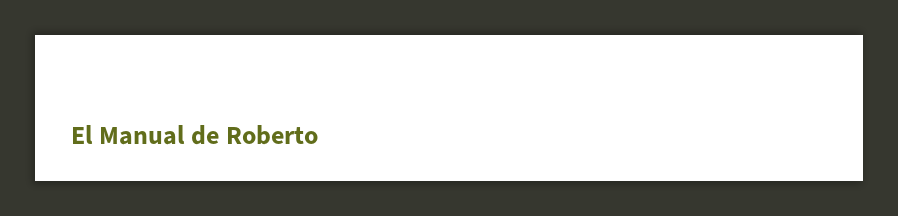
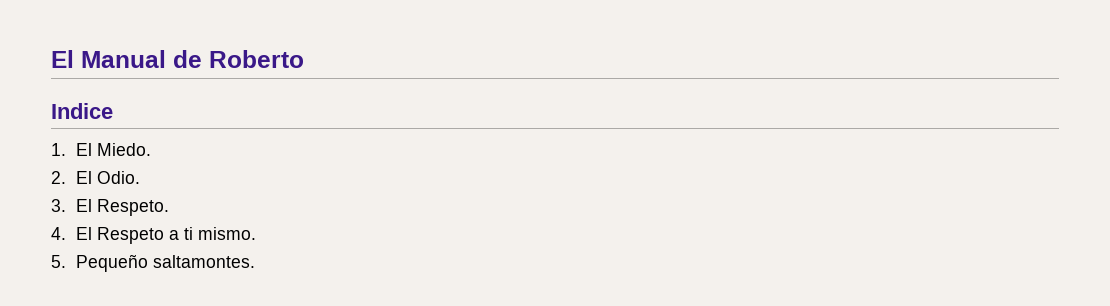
+ Indice
+ 1. El Miedo.
+ 2. El Odio.
+ 3. El Respeto.
+ 4. El Respeto a ti mismo.
+ 5. Pequeño saltamontes.

